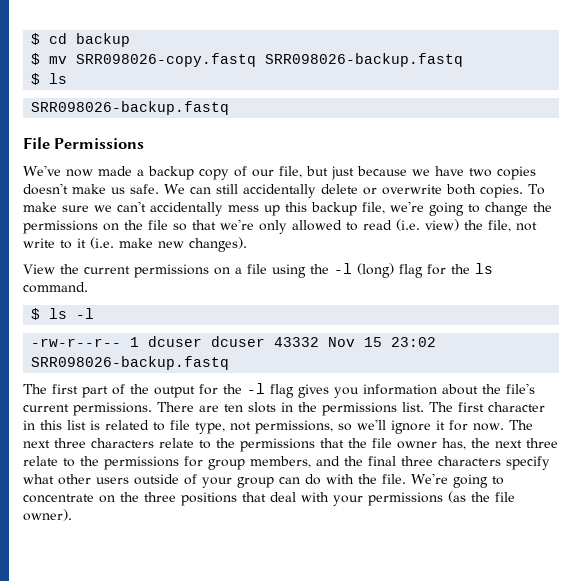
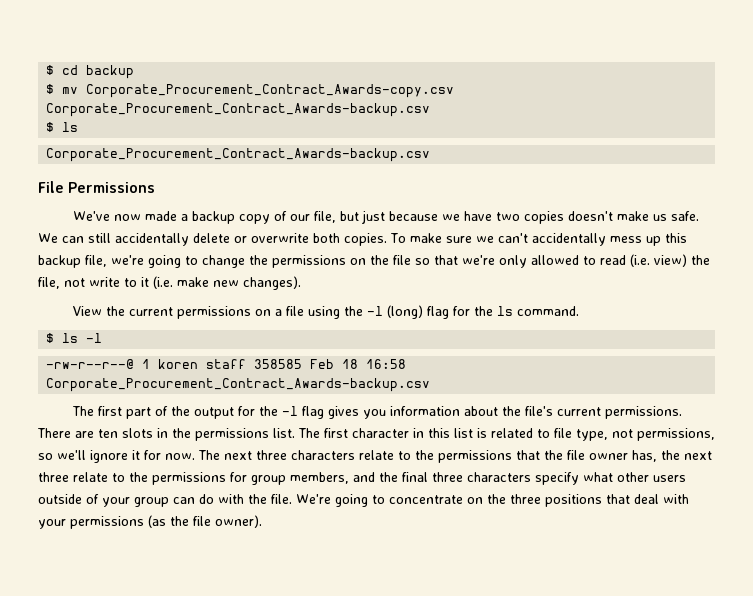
- $ mv SRR098026-copy.fastq SRR098026-backup.fastq
+ $ mv Corporate_Procurement_Contract_Awards-copy.csv Corporate_Procurement_Contract_Awards-backup.csv
  $ ls
- SRR098026-backup.fastq
+ Corporate_Procurement_Contract_Awards-backup.csv
- -rw-r--r-- 1 dcuser dcuser 43332 Nov 15 23:02 SRR098026-backup.fastq
+ -rw-r--r--@ 1 koren staff 358585 Feb 18 16:58 Corporate_Procurement_Contract_Awards-backup.csv

